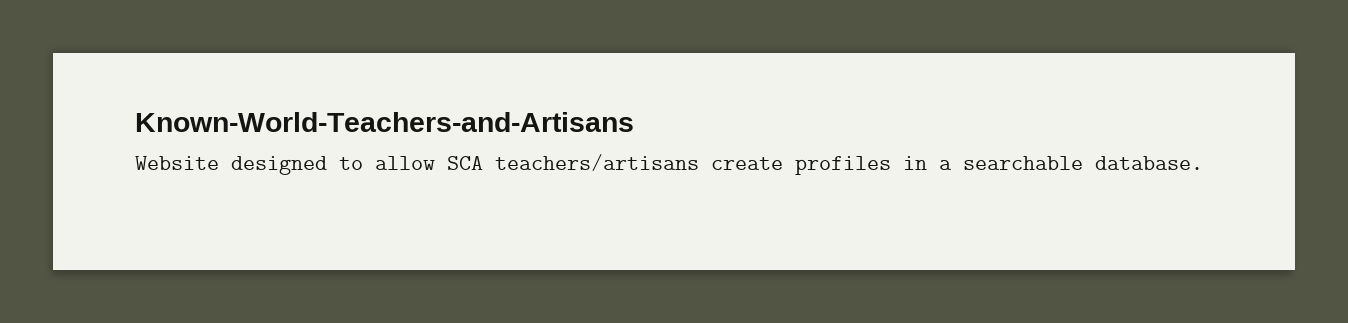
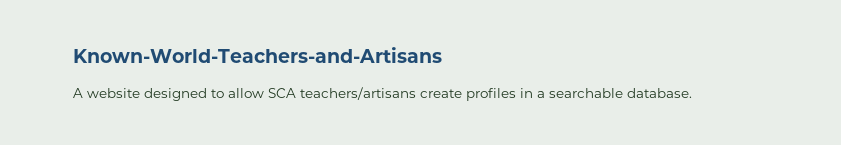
- Website designed to allow SCA teachers/artisans create profiles in a searchable database.
+ A website designed to allow SCA teachers/artisans create profiles in a searchable database.

